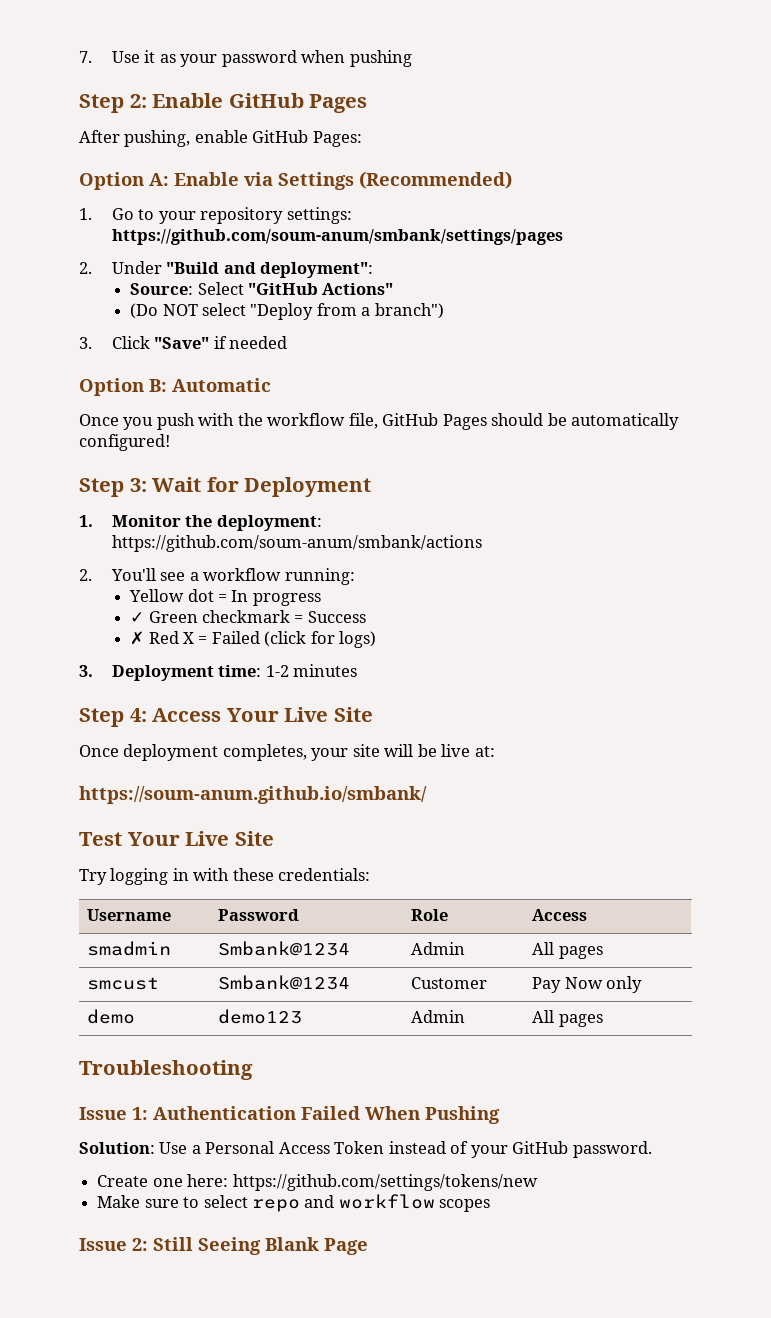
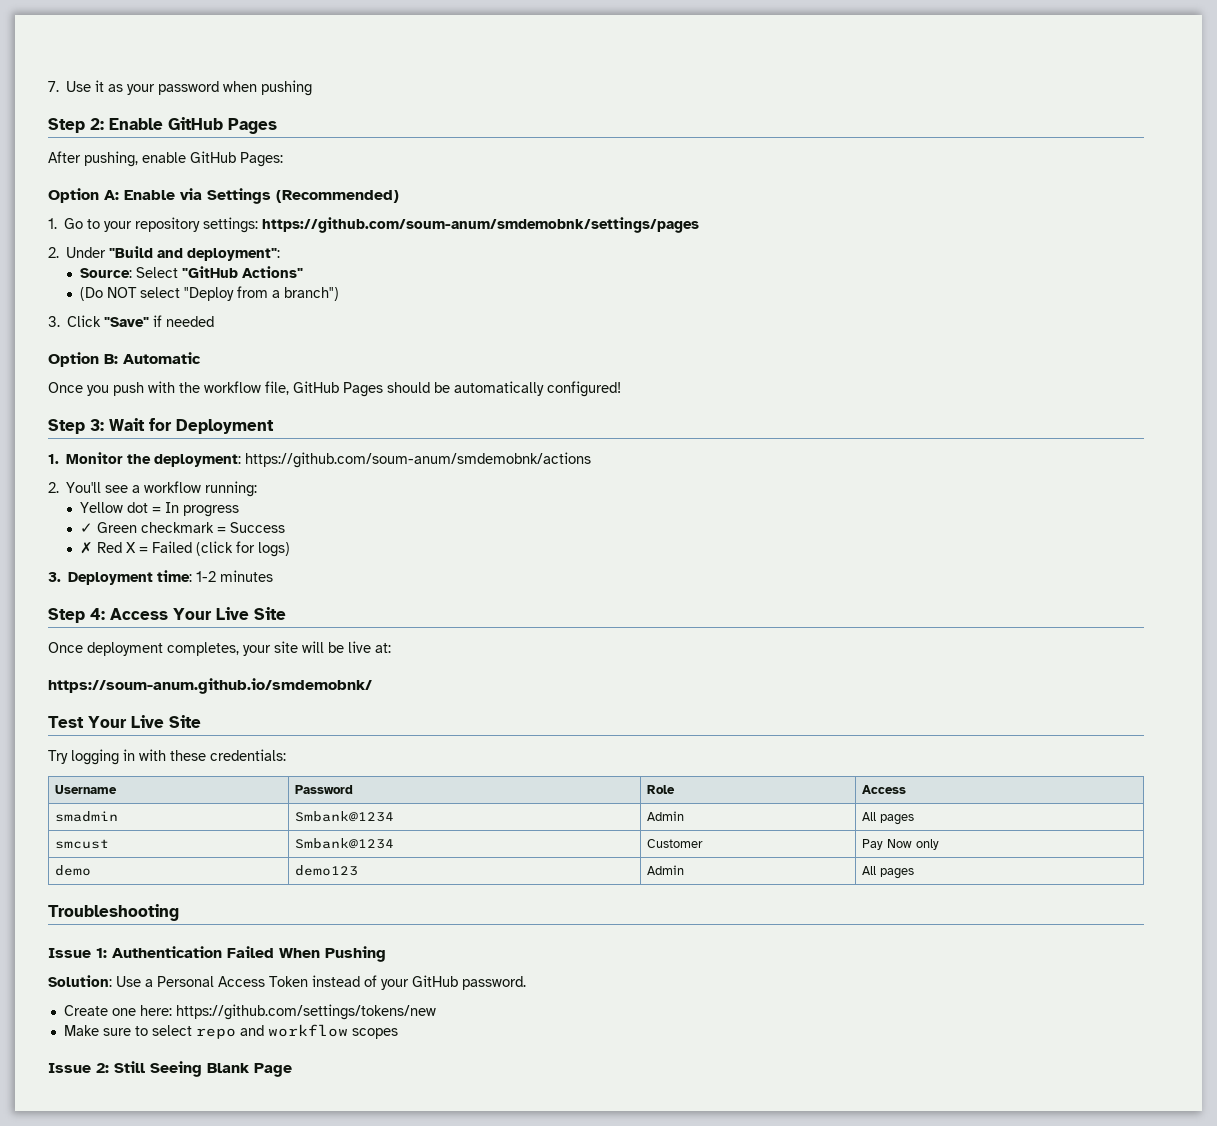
- 1. Go to your repository settings: https://github.com/soum-anum/smbank/settings/pages
+ 1. Go to your repository settings: https://github.com/soum-anum/smdemobnk/settings/pages
- 1. Monitor the deployment: https://github.com/soum-anum/smbank/actions
+ 1. Monitor the deployment: https://github.com/soum-anum/smdemobnk/actions
- https://soum-anum.github.io/smbank/
+ https://soum-anum.github.io/smdemobnk/

